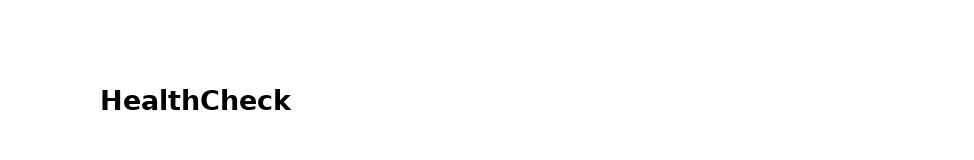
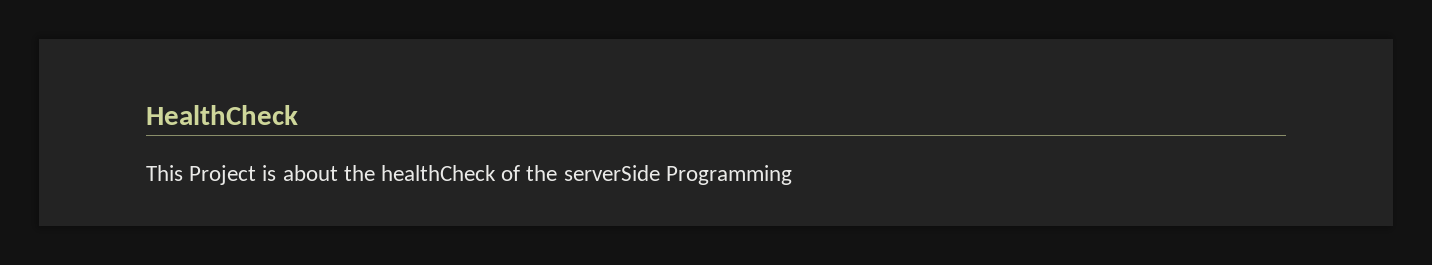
+ This Project is about the healthCheck of the serverSide Programming

